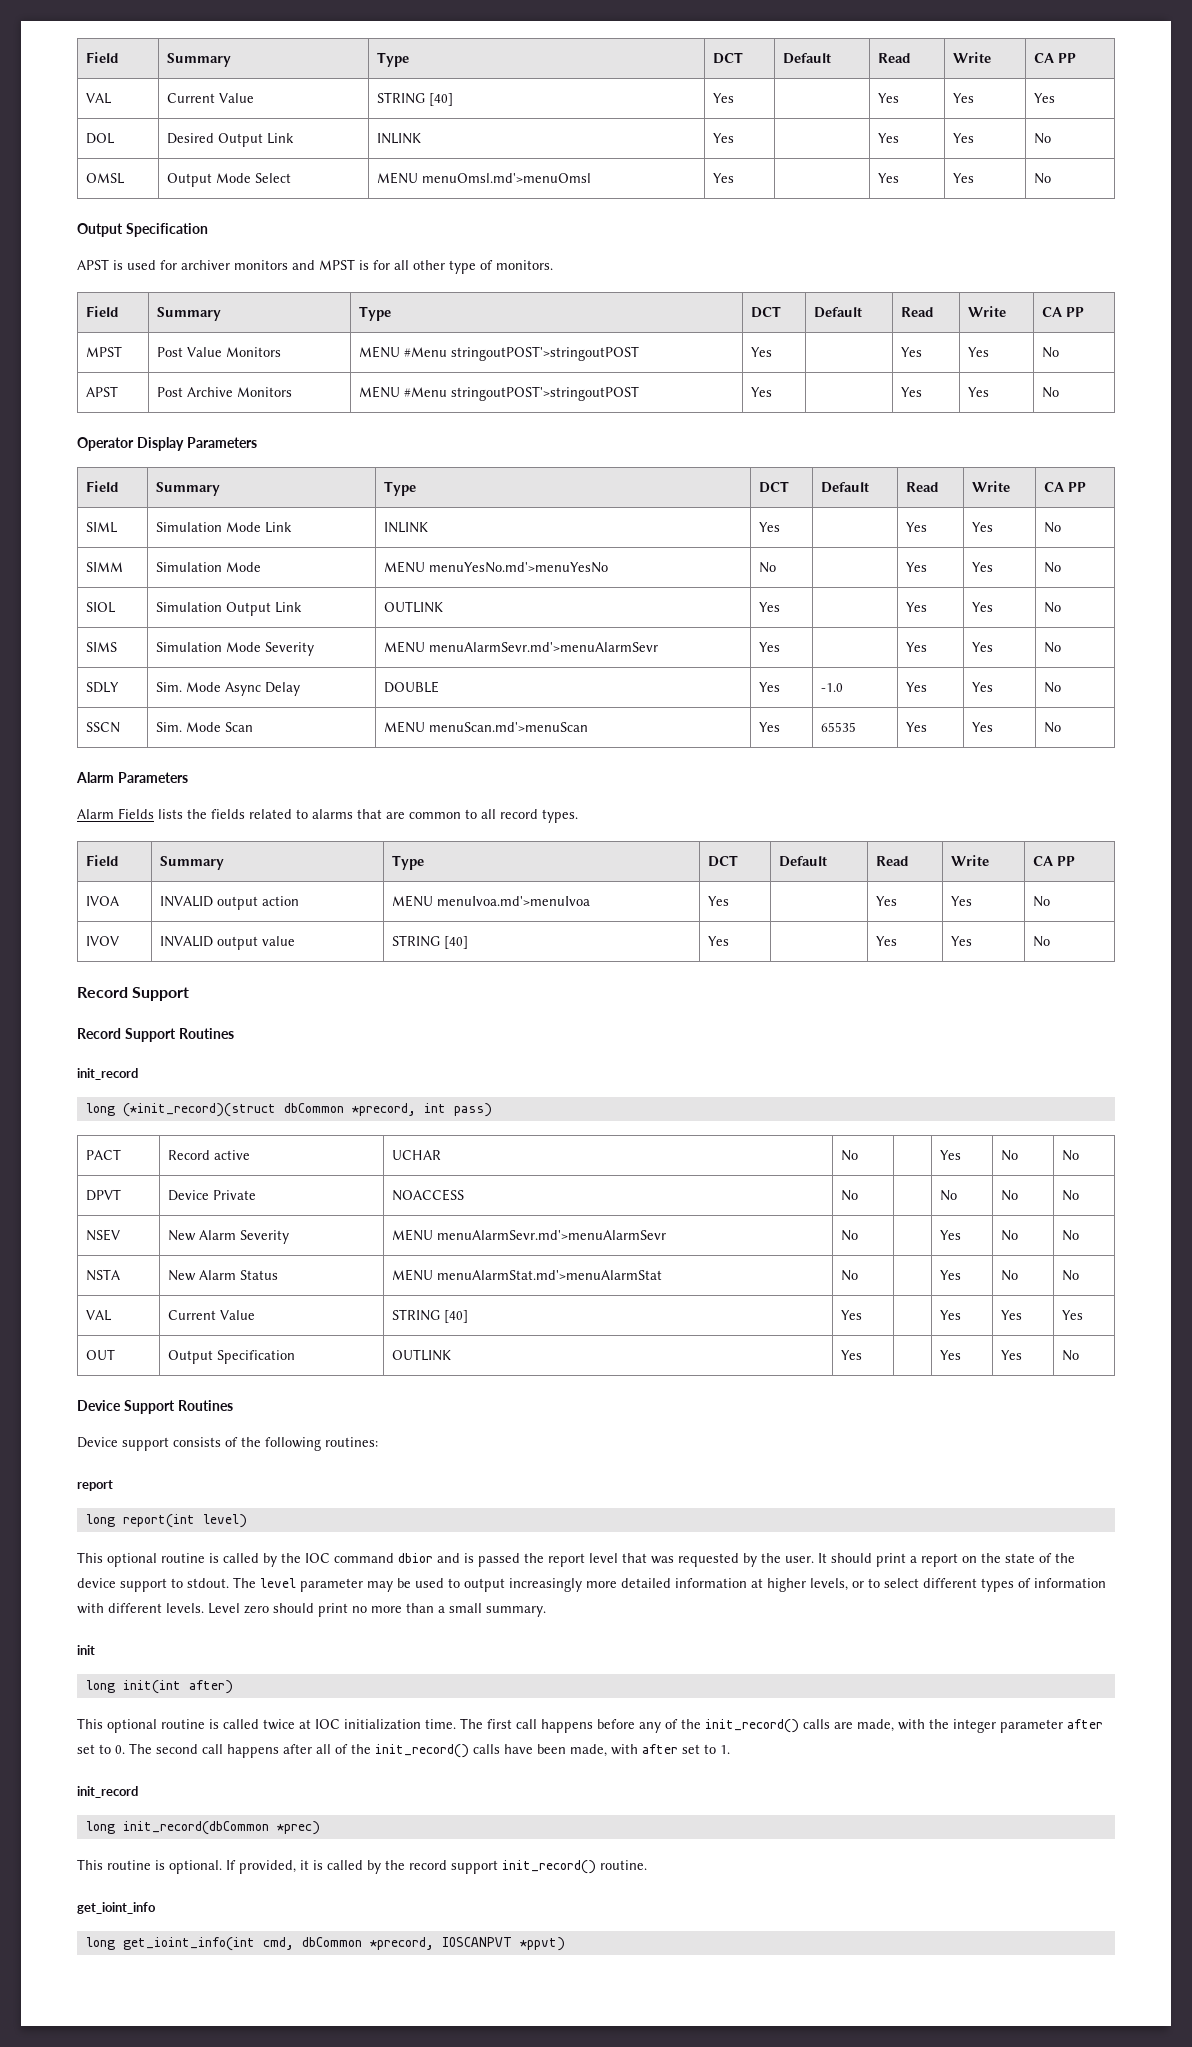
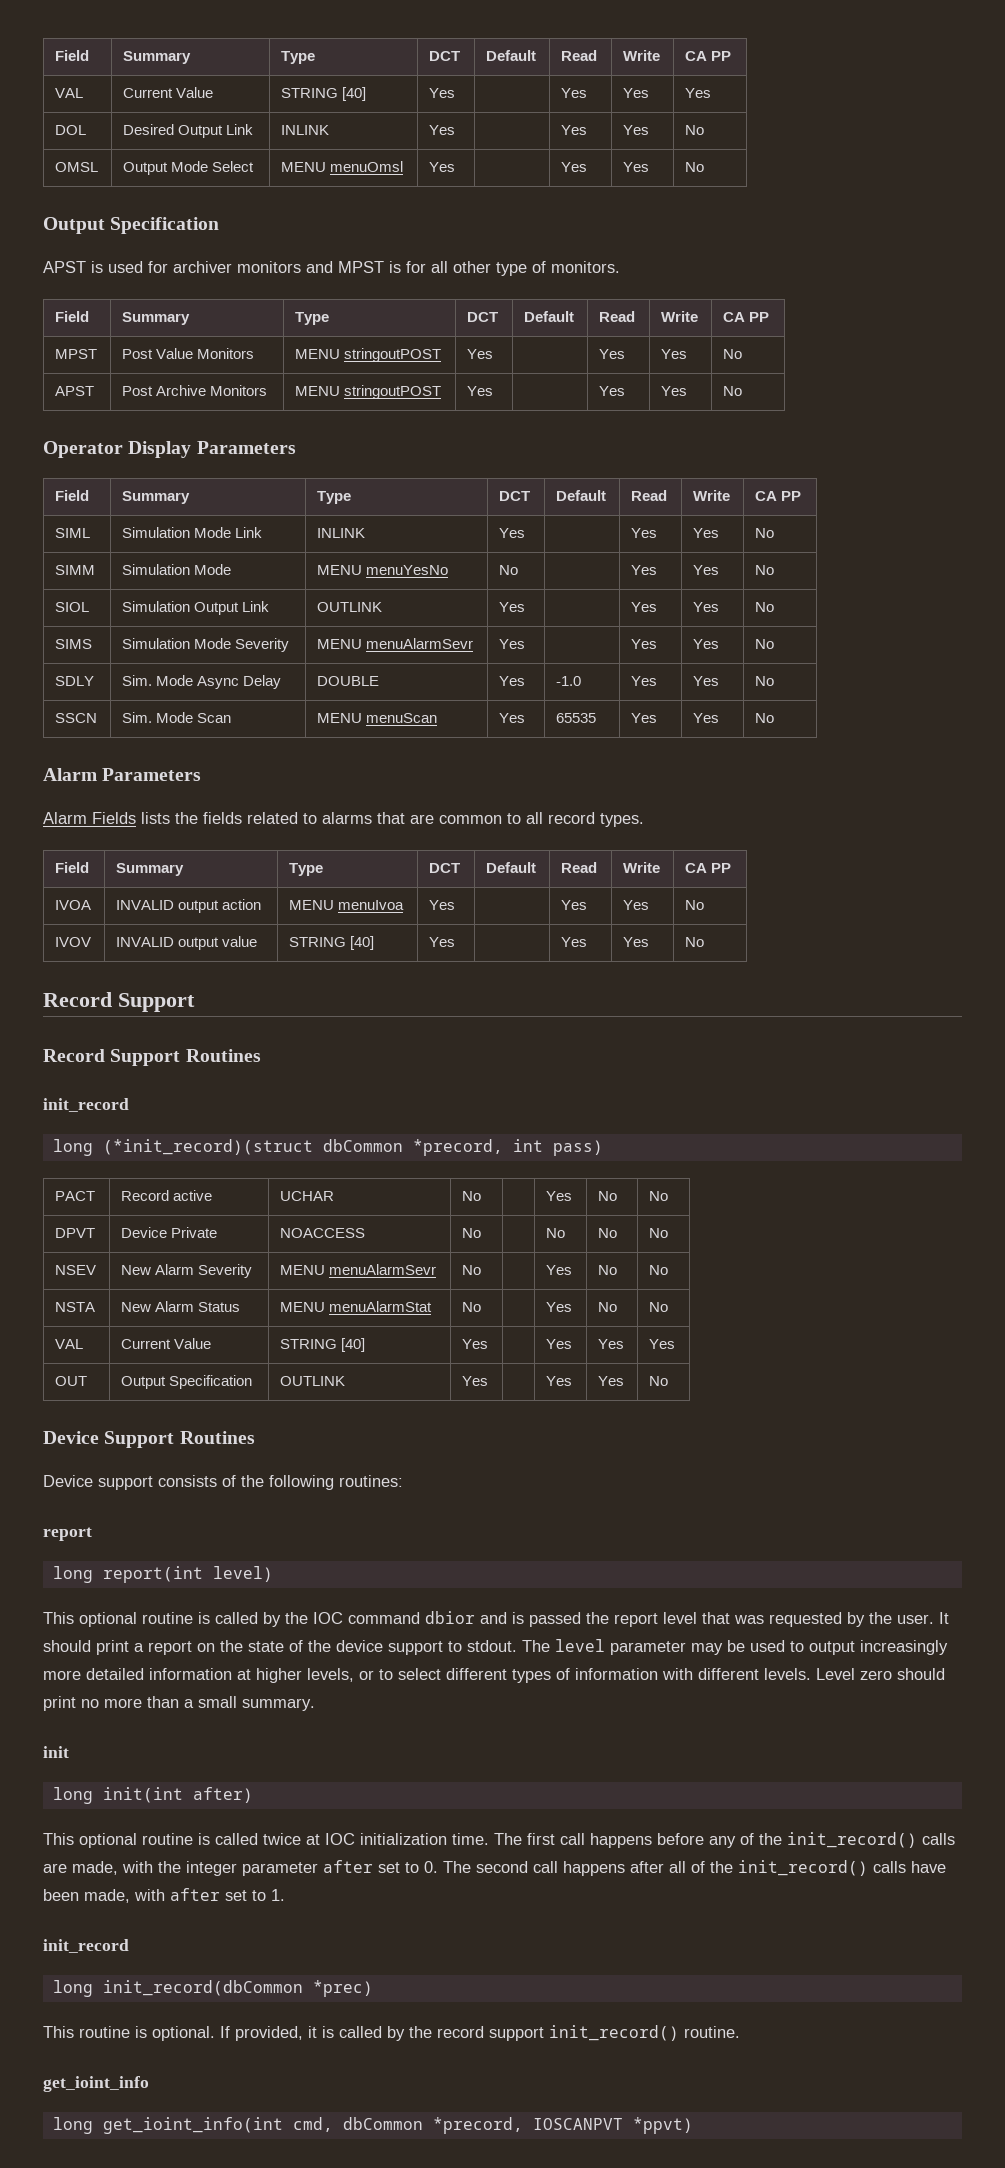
- OMSL | Output Mode Select | MENU menuOmsl.md'>menuOmsl | Yes | | Yes | Yes | No
+ OMSL | Output Mode Select | MENU menuOmsl | Yes | | Yes | Yes | No
- MPST | Post Value Monitors | MENU #Menu stringoutPOST'>stringoutPOST | Yes | | Yes | Yes | No
+ MPST | Post Value Monitors | MENU stringoutPOST | Yes | | Yes | Yes | No
- APST | Post Archive Monitors | MENU #Menu stringoutPOST'>stringoutPOST | Yes | | Yes | Yes | No
+ APST | Post Archive Monitors | MENU stringoutPOST | Yes | | Yes | Yes | No
- SIMM | Simulation Mode | MENU menuYesNo.md'>menuYesNo | No | | Yes | Yes | No
+ SIMM | Simulation Mode | MENU menuYesNo | No | | Yes | Yes | No
- SIMS | Simulation Mode Severity | MENU menuAlarmSevr.md'>menuAlarmSevr | Yes | | Yes | Yes | No
+ SIMS | Simulation Mode Severity | MENU menuAlarmSevr | Yes | | Yes | Yes | No
- SSCN | Sim. Mode Scan | MENU menuScan.md'>menuScan | Yes | 65535 | Yes | Yes | No
+ SSCN | Sim. Mode Scan | MENU menuScan | Yes | 65535 | Yes | Yes | No
- IVOA | INVALID output action | MENU menuIvoa.md'>menuIvoa | Yes | | Yes | Yes | No
+ IVOA | INVALID output action | MENU menuIvoa | Yes | | Yes | Yes | No
- NSEV | New Alarm Severity | MENU menuAlarmSevr.md'>menuAlarmSevr | No | | Yes | No | No
+ NSEV | New Alarm Severity | MENU menuAlarmSevr | No | | Yes | No | No
- NSTA | New Alarm Status | MENU menuAlarmStat.md'>menuAlarmStat | No | | Yes | No | No
+ NSTA | New Alarm Status | MENU menuAlarmStat | No | | Yes | No | No

